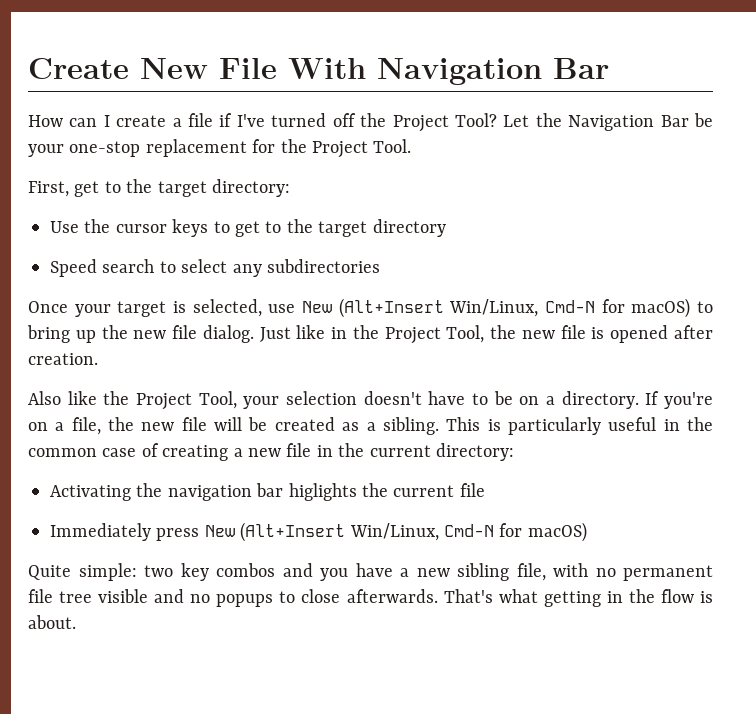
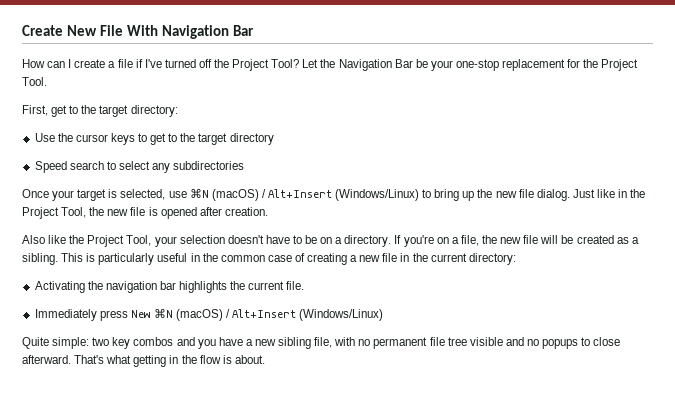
- Once your target is selected, use New (Alt+Insert Win/Linux, Cmd-N for macOS) to bring up the new file dialog.
+ Once your target is selected, use ⌘N (macOS) / Alt+Insert (Windows/Linux) to bring up the new file dialog.
- Activating the navigation bar higlights the current file
+ Activating the navigation bar highlights the current file.
- Immediately press New (Alt+Insert Win/Linux, Cmd-N for macOS)
+ Immediately press New ⌘N (macOS) / Alt+Insert (Windows/Linux)
- Quite simple: two key combos and you have a new sibling file, with no permanent file tree visible and no popups to close afterwards.
+ Quite simple: two key combos and you have a new sibling file, with no permanent file tree visible and no popups to close afterward.

